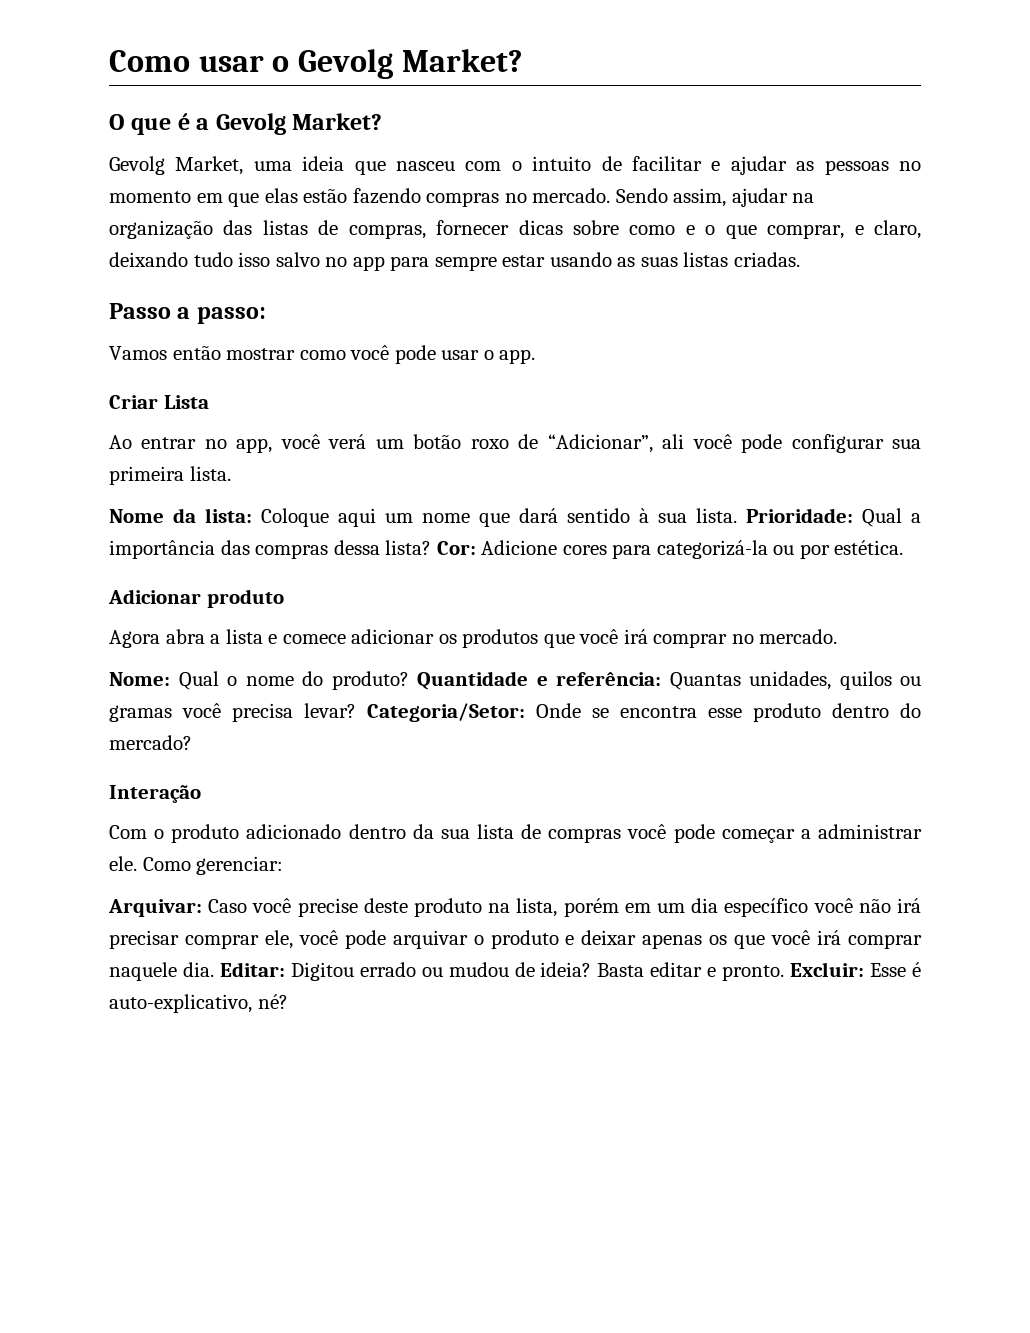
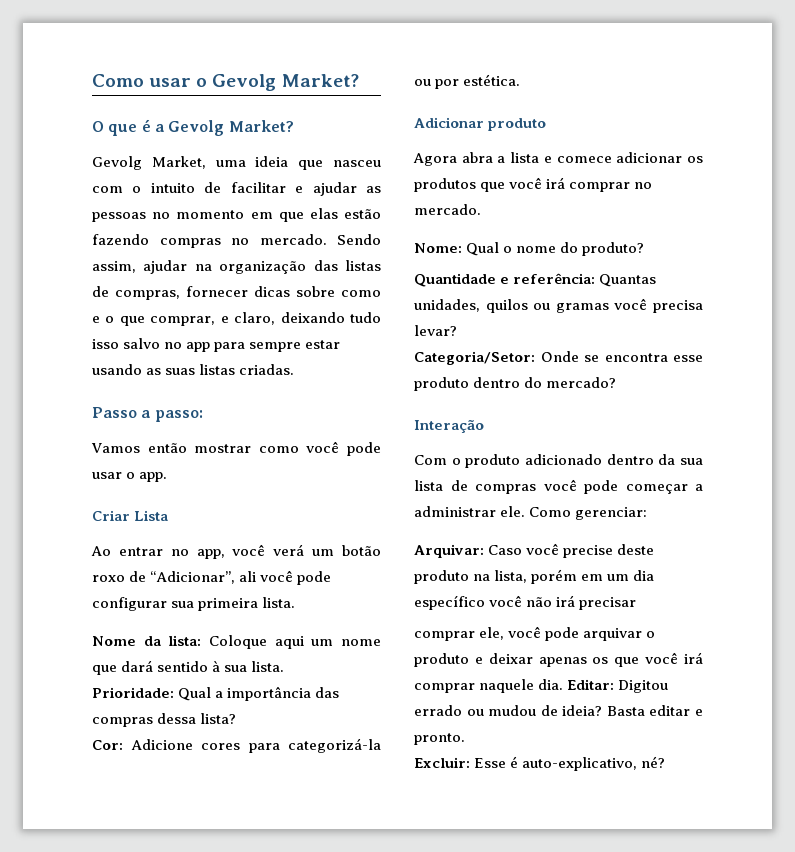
- Nome da lista: Coloque aqui um nome que dará sentido à sua lista. Prioridade: Qual a importância das compras dessa lista? Cor: Adicione cores para categorizá-la ou por estética.
+ Nome da lista: Coloque aqui um nome que dará sentido à sua lista.
+ Prioridade: Qual a importância das compras dessa lista?
+ Cor: Adicione cores para categorizá-la ou por estética.
- Nome: Qual o nome do produto? Quantidade e referência: Quantas unidades, quilos ou gramas você precisa levar? Categoria/Setor: Onde se encontra esse produto dentro do mercado?
+ Nome: Qual o nome do produto?
+ Quantidade e referência: Quantas unidades, quilos ou gramas você precisa levar?
+ Categoria/Setor: Onde se encontra esse produto dentro do mercado?
- Arquivar: Caso você precise deste produto na lista, porém em um dia específico você não irá precisar comprar ele, você pode arquivar o produto e deixar apenas os que você irá comprar naquele dia.
+ Arquivar: Caso você precise deste produto na lista, porém em um dia específico você não irá precisar
+ comprar ele, você pode arquivar o produto e deixar apenas os que você irá comprar naquele dia.
- Basta editar e pronto. Excluir: Esse é auto-explicativo, né?
+ Basta editar e pronto.
+ Excluir: Esse é auto-explicativo, né?

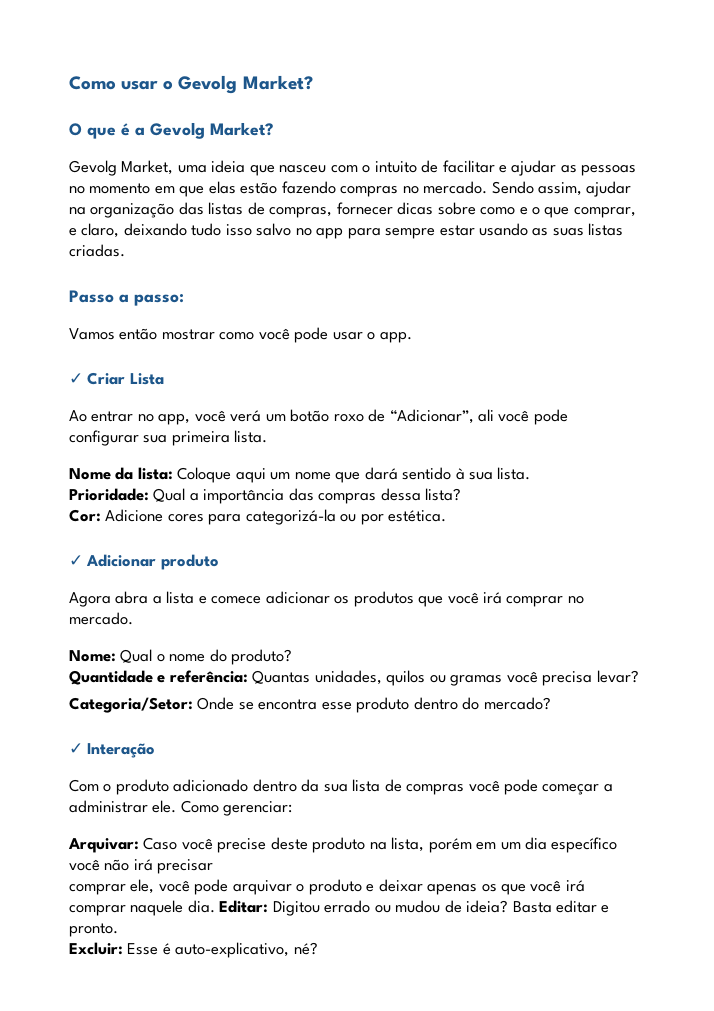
- Criar Lista
+ ✓ Criar Lista
- Adicionar produto
+ ✓ Adicionar produto
- Interação
+ ✓ Interação

